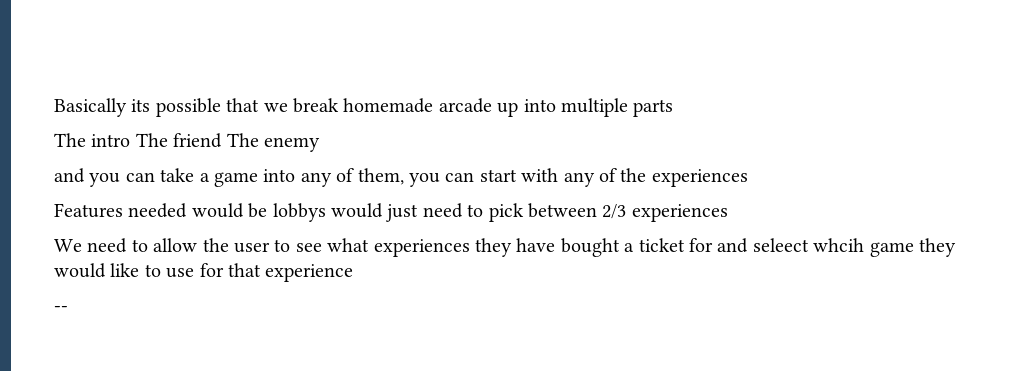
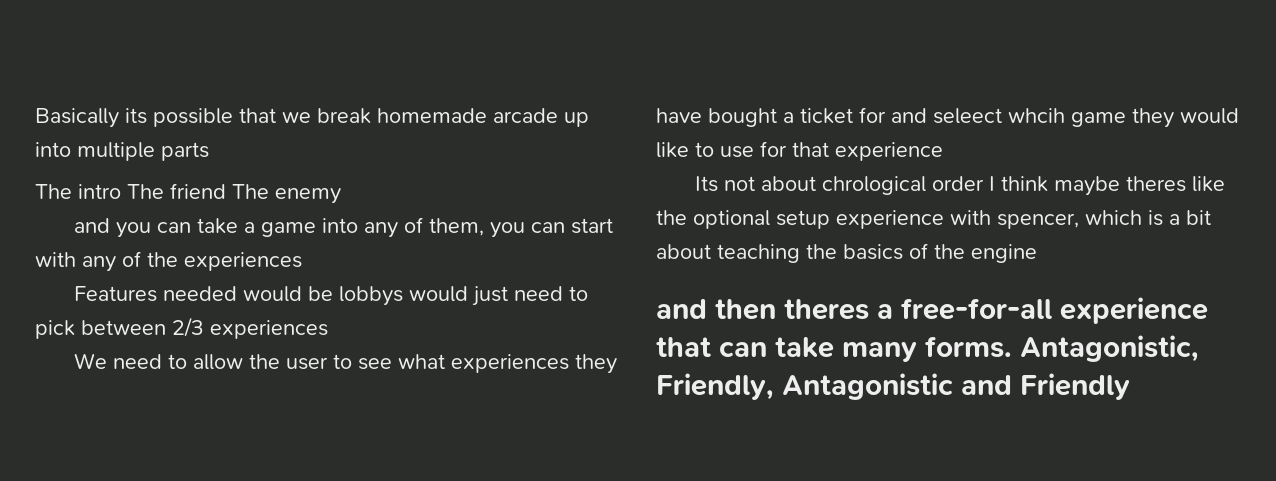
- --
+ Its not about chrological order I think maybe theres like the optional setup experience with spencer, which is a bit about teaching the basics of the engine
+ and then theres a free-for-all experience that can take many forms. Antagonistic, Friendly, Antagonistic and Friendly

